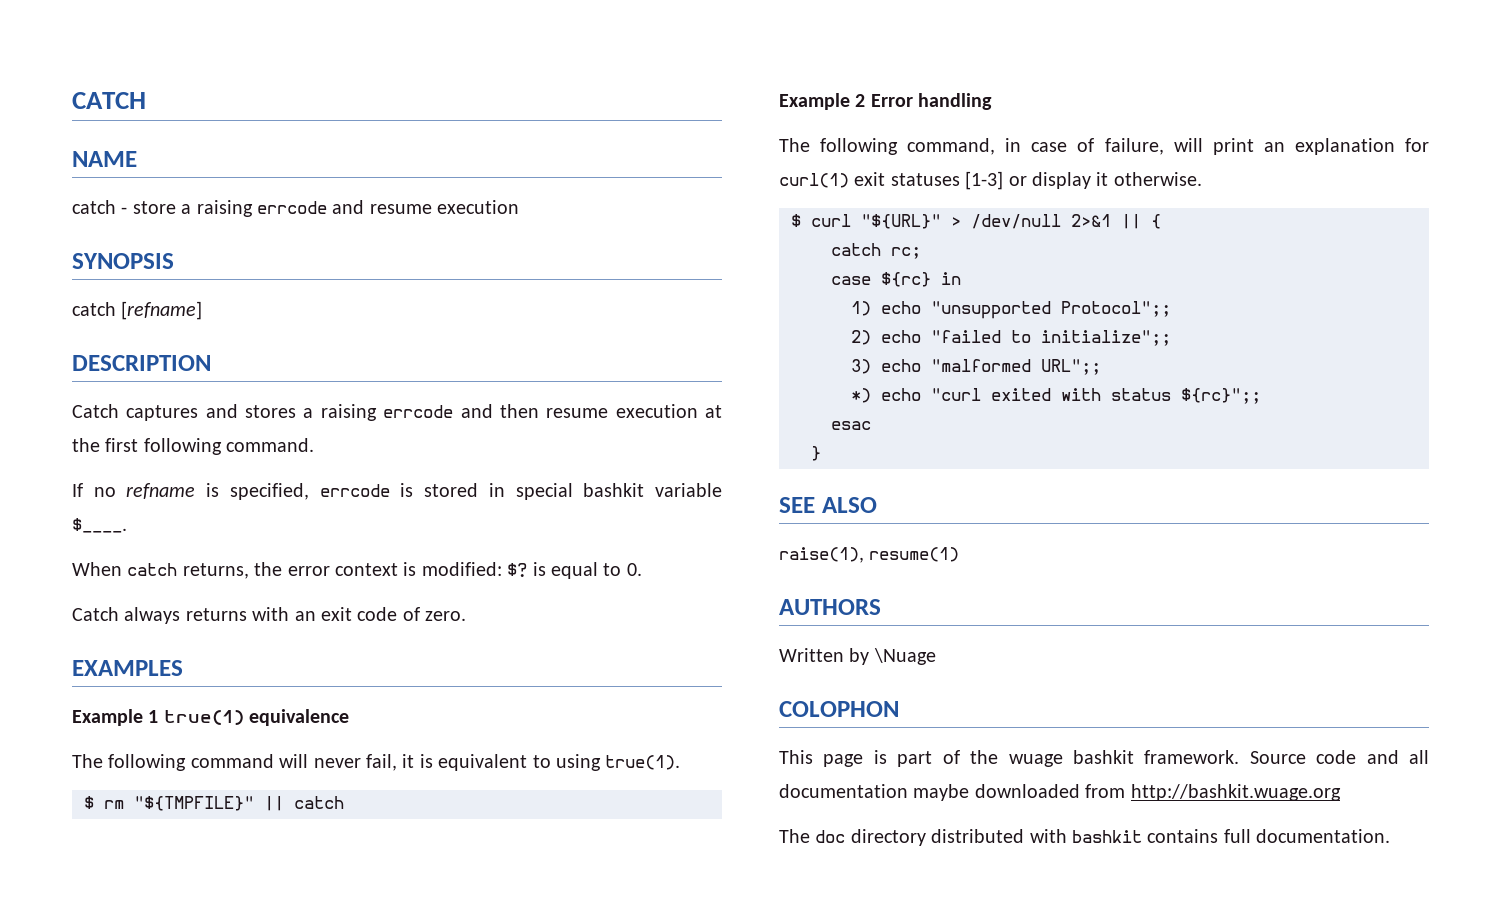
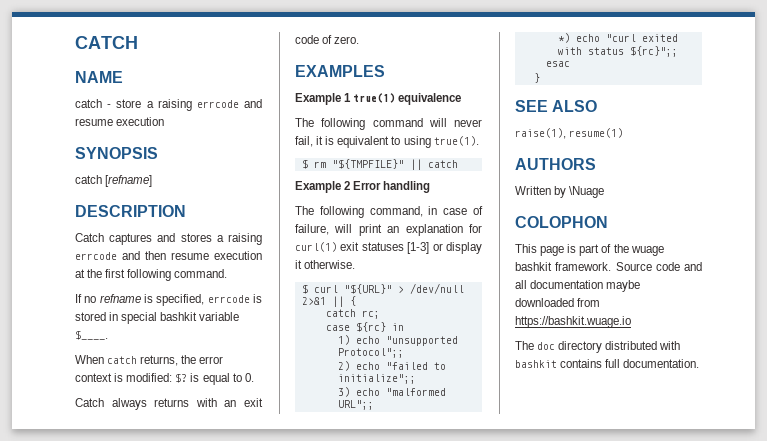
- Source code and all documentation maybe downloaded from http://bashkit.wuage.org
+ Source code and all documentation maybe downloaded from https://bashkit.wuage.io

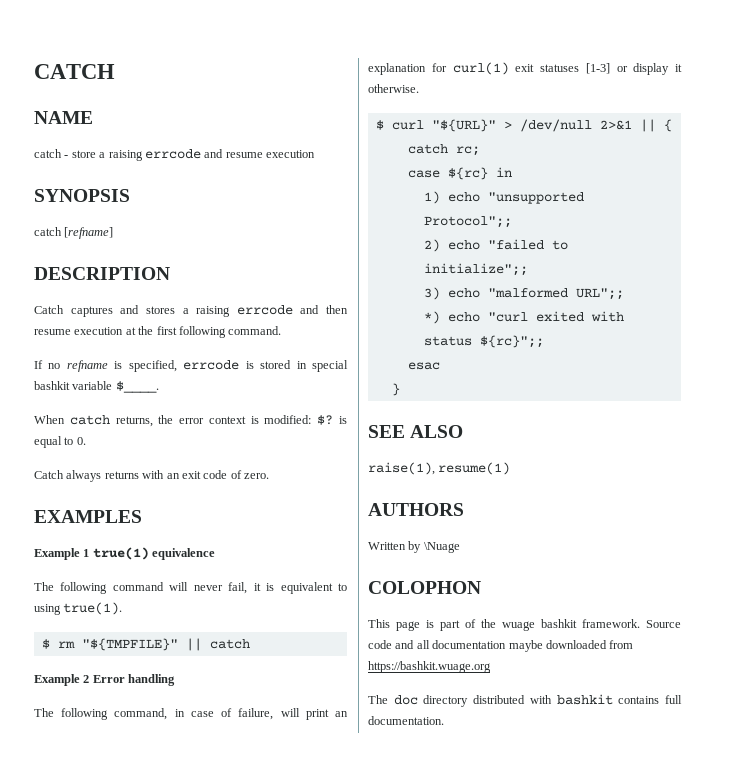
- Source code and all documentation maybe downloaded from https://bashkit.wuage.io
+ Source code and all documentation maybe downloaded from https://bashkit.wuage.org

